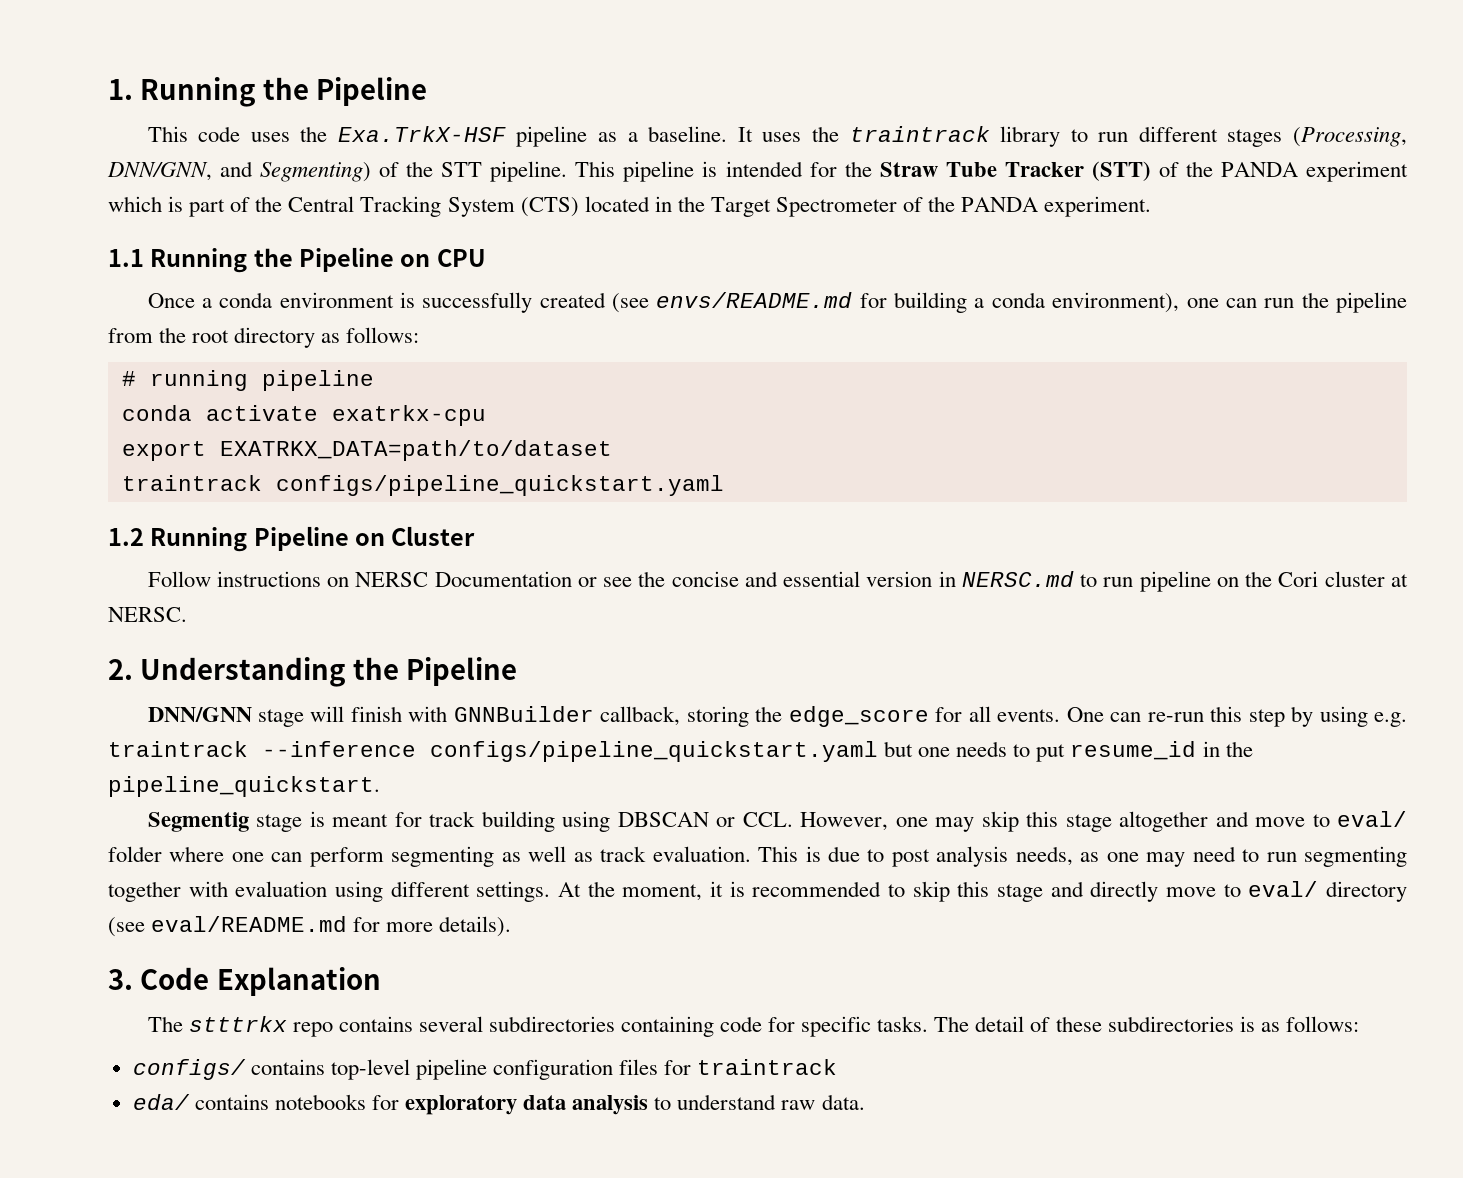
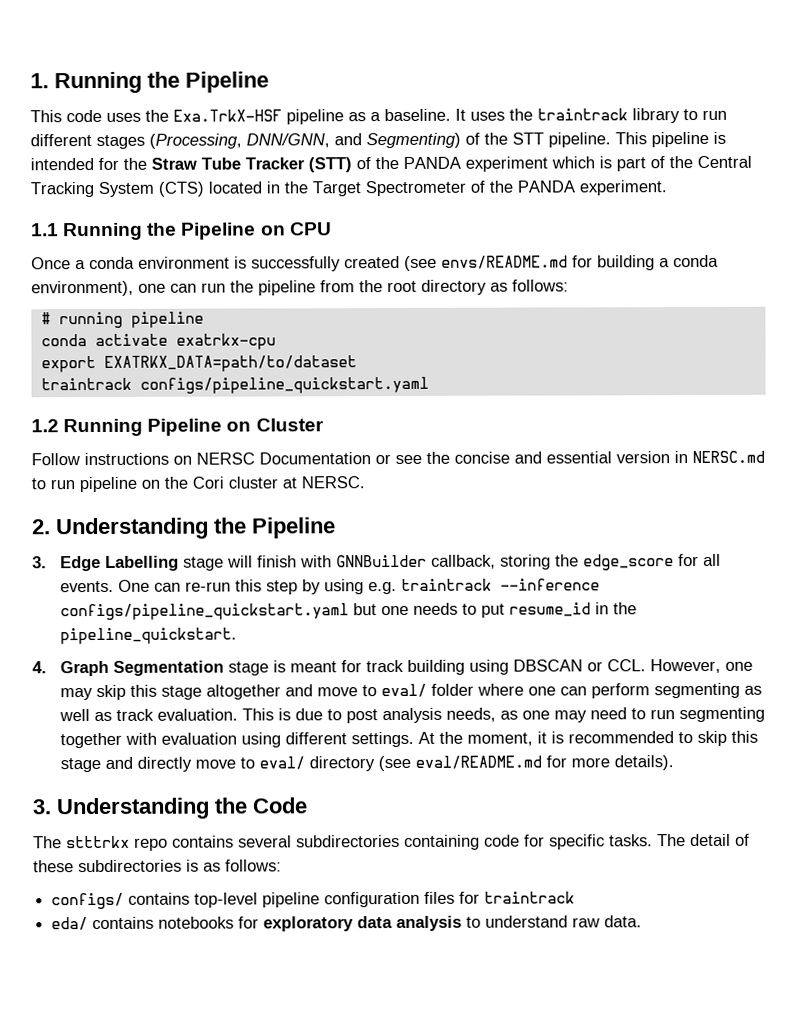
- DNN/GNN stage will finish with GNNBuilder callback, storing the edge_score for all events.
+ 3. Edge Labelling stage will finish with GNNBuilder callback, storing the edge_score for all events.
- Segmentig stage is meant for track building using DBSCAN or CCL. However, one may skip this stage altogether and move to eval/ folder where one can perform segmenting as well as track evaluation.
+ 4. Graph Segmentation stage is meant for track building using DBSCAN or CCL. However, one may skip this stage altogether and move to eval/ folder where one can perform segmenting as well as track evaluation.
- 3. Code Explanation
+ 3. Understanding the Code

